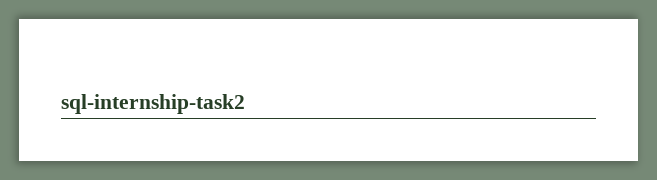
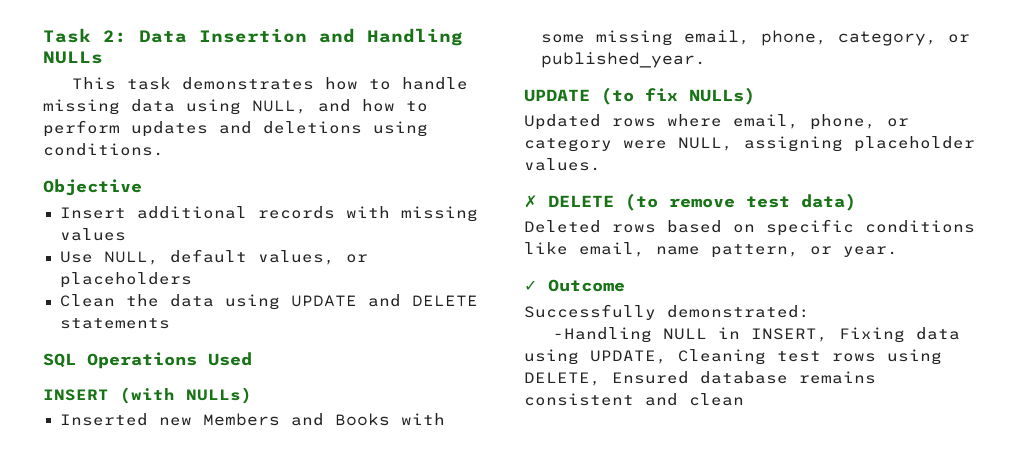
- sql-internship-task2
+ Task 2: Data Insertion and Handling NULLs
+ This task demonstrates how to handle missing data using NULL, and how to perform updates and deletions using conditions.
+ Objective
+ Insert additional records with missing values
+ Use NULL, default values, or placeholders
+ Clean the data using UPDATE and DELETE statements
+ SQL Operations Used
+ INSERT (with NULLs)
+ Inserted new Members and Books with some missing email, phone, category, or published_year.
+ UPDATE (to fix NULLs)
+ Updated rows where email, phone, or category were NULL, assigning placeholder values.
+ ✗ DELETE (to remove test data)
+ Deleted rows based on specific conditions like email, name pattern, or year.
+ ✓ Outcome
+ Successfully demonstrated:
+ -Handling NULL in INSERT, Fixing data using UPDATE, Cleaning test rows using DELETE, Ensured database remains consistent and clean

